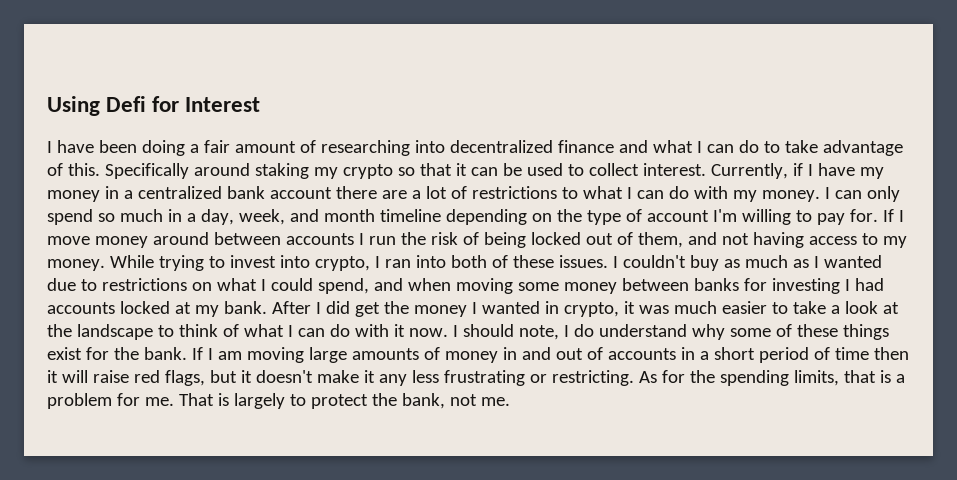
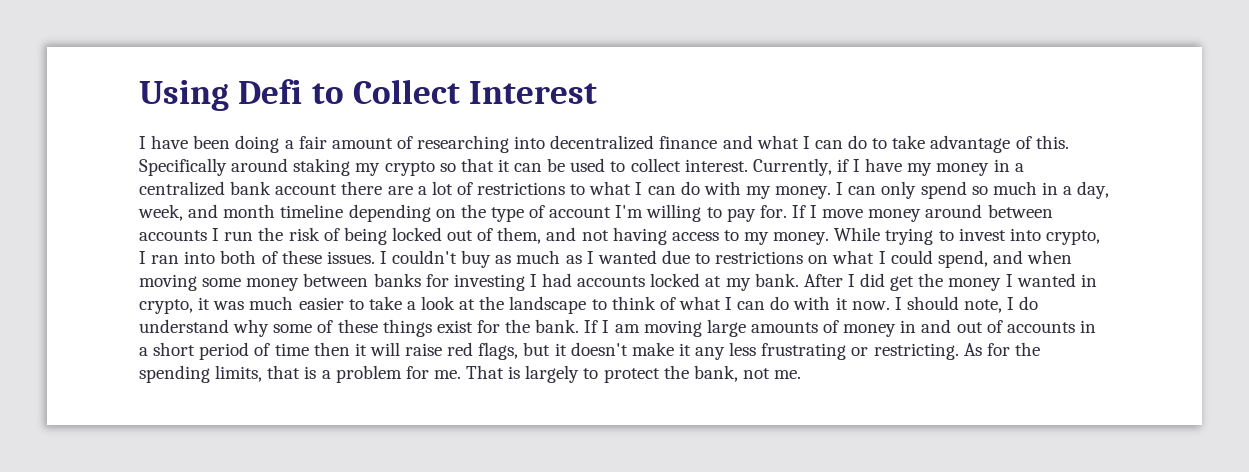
- Using Defi for Interest
+ Using Defi to Collect Interest

